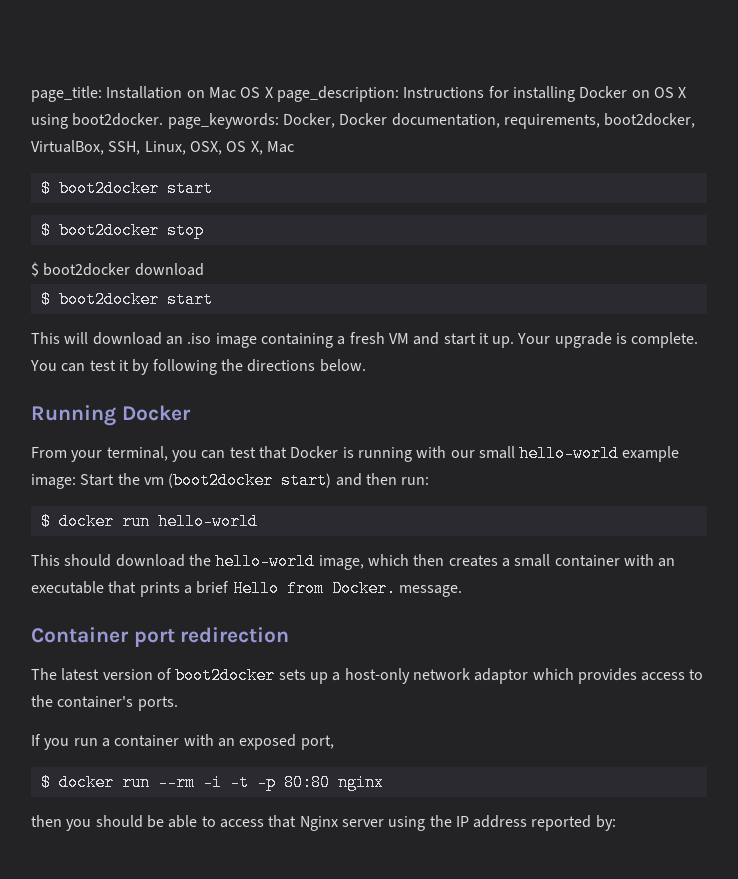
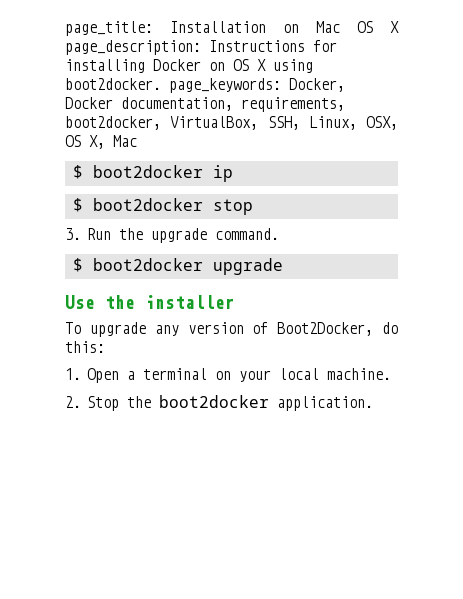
  page_title: Installation on Mac OS X page_description: Instructions for installing Docker on OS X using boot2docker. page_keywords: Docker, Docker documentation, requirements, boot2docker, VirtualBox, SSH, Linux, OSX, OS X, Mac
- $ boot2docker start
+ $ boot2docker ip
- $ boot2docker download
- $ boot2docker start
- This will download an .iso image containing a fresh VM and start it up. Your upgrade is complete. You can test it by following the directions below.
- Running Docker
- From your terminal, you can test that Docker is running with our small hello-world example image: Start the vm (boot2docker start) and then run:
- $ docker run hello-world
- This should download the hello-world image, which then creates a small container with an executable that prints a brief Hello from Docker. message.
- Container port redirection
- The latest version of boot2docker sets up a host-only network adaptor which provides access to the container's ports.
- If you run a container with an exposed port,
- $ docker run --rm -i -t -p 80:80 nginx
- then you should be able to access that Nginx server using the IP address reported by:
+ 3. Run the upgrade command.
+ $ boot2docker upgrade
+ Use the installer
+ To upgrade any version of Boot2Docker, do this:
+ 1. Open a terminal on your local machine.
+ 2. Stop the boot2docker application.

